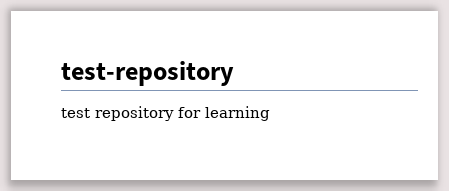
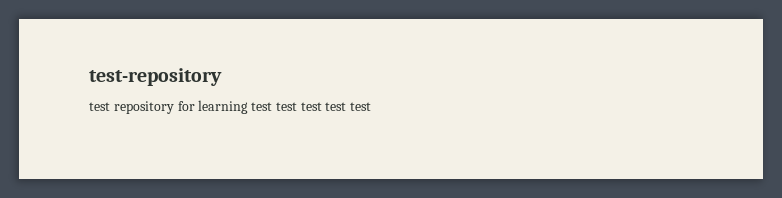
- test repository for learning
+ test repository for learning test test test test test

